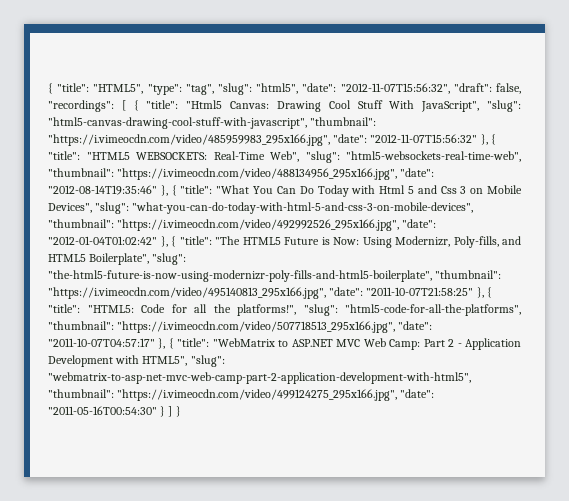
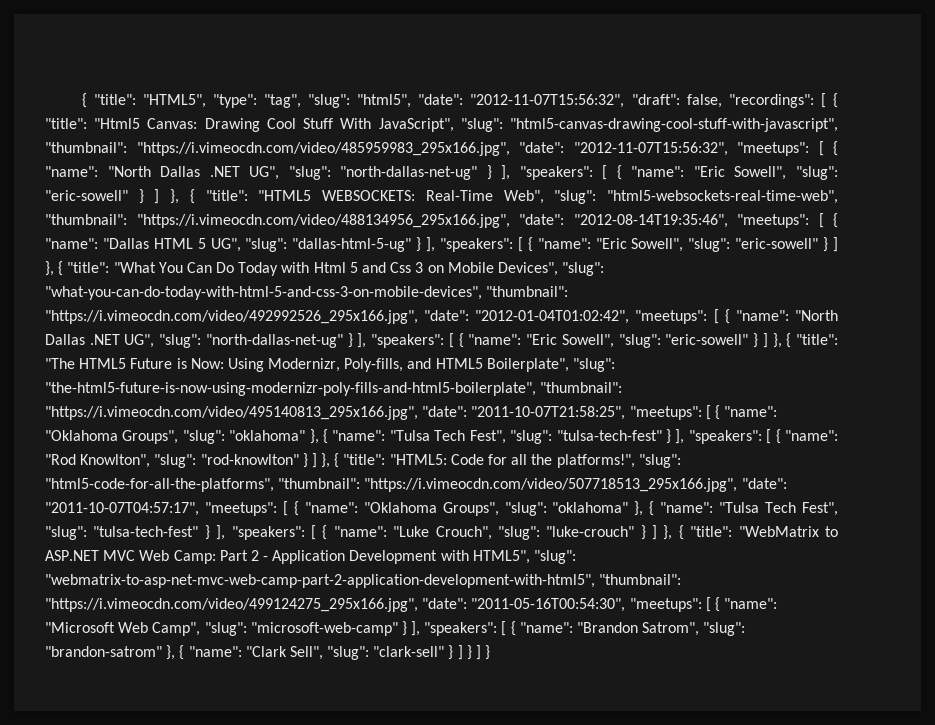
- "2012-11-07T15:56:32" }, { "title":
+ "2012-11-07T15:56:32", "meetups": [ { "name": "North Dallas .NET UG", "slug": "north-dallas-net-ug" } ], "speakers": [ { "name": "Eric Sowell", "slug": "eric-sowell" } ] }, { "title":
- "2012-08-14T19:35:46" }, { "title":
+ "2012-08-14T19:35:46", "meetups": [ { "name": "Dallas HTML 5 UG", "slug": "dallas-html-5-ug" } ], "speakers": [ { "name": "Eric Sowell", "slug": "eric-sowell" } ] }, { "title":
- "2012-01-04T01:02:42" }, { "title":
+ "2012-01-04T01:02:42", "meetups": [ { "name": "North Dallas .NET UG", "slug": "north-dallas-net-ug" } ], "speakers": [ { "name": "Eric Sowell", "slug": "eric-sowell" } ] }, { "title":
- "2011-10-07T21:58:25" }, { "title":
+ "2011-10-07T21:58:25", "meetups": [ { "name": "Oklahoma Groups", "slug": "oklahoma" }, { "name": "Tulsa Tech Fest", "slug": "tulsa-tech-fest" } ], "speakers": [ { "name": "Rod Knowlton", "slug": "rod-knowlton" } ] }, { "title":
- "2011-10-07T04:57:17" }, { "title":
+ "2011-10-07T04:57:17", "meetups": [ { "name": "Oklahoma Groups", "slug": "oklahoma" }, { "name": "Tulsa Tech Fest", "slug": "tulsa-tech-fest" } ], "speakers": [ { "name": "Luke Crouch", "slug": "luke-crouch" } ] }, { "title":
- "2011-05-16T00:54:30" } ] }
+ "2011-05-16T00:54:30", "meetups": [ { "name": "Microsoft Web Camp", "slug": "microsoft-web-camp" } ], "speakers": [ { "name": "Brandon Satrom", "slug": "brandon-satrom" }, { "name": "Clark Sell", "slug": "clark-sell" } ] } ] }

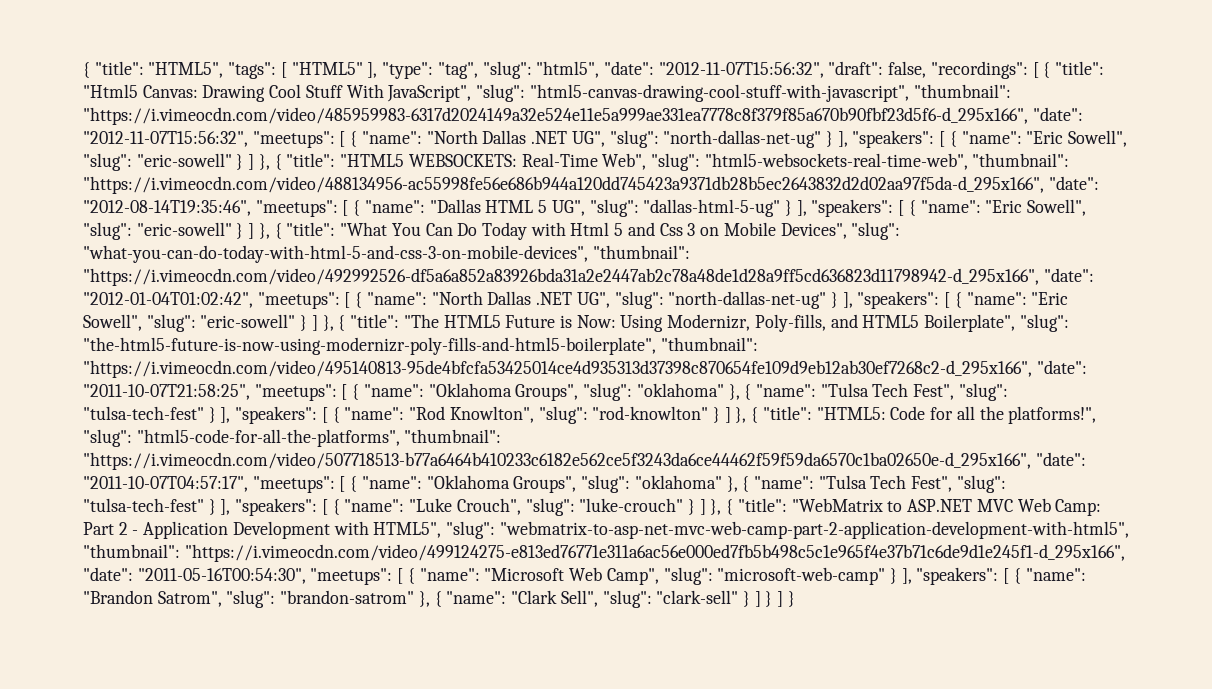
- "HTML5", "type":
+ "HTML5", "tags": [ "HTML5" ], "type":
- "https://i.vimeocdn.com/video/485959983_295x166.jpg", "date":
+ "https://i.vimeocdn.com/video/485959983-6317d2024149a32e524e11e5a999ae331ea7778c8f379f85a670b90fbf23d5f6-d_295x166", "date":
- "https://i.vimeocdn.com/video/488134956_295x166.jpg", "date":
+ "https://i.vimeocdn.com/video/488134956-ac55998fe56e686b944a120dd745423a9371db28b5ec2643832d2d02aa97f5da-d_295x166", "date":
- "https://i.vimeocdn.com/video/492992526_295x166.jpg", "date":
+ "https://i.vimeocdn.com/video/492992526-df5a6a852a83926bda31a2e2447ab2c78a48de1d28a9ff5cd636823d11798942-d_295x166", "date":
- "https://i.vimeocdn.com/video/495140813_295x166.jpg", "date":
+ "https://i.vimeocdn.com/video/495140813-95de4bfcfa53425014ce4d935313d37398c870654fe109d9eb12ab30ef7268c2-d_295x166", "date":
- "https://i.vimeocdn.com/video/507718513_295x166.jpg", "date":
+ "https://i.vimeocdn.com/video/507718513-b77a6464b410233c6182e562ce5f3243da6ce44462f59f59da6570c1ba02650e-d_295x166", "date":
- "https://i.vimeocdn.com/video/499124275_295x166.jpg", "date":
+ "https://i.vimeocdn.com/video/499124275-e813ed76771e311a6ac56e000ed7fb5b498c5c1e965f4e37b71c6de9d1e245f1-d_295x166", "date":

